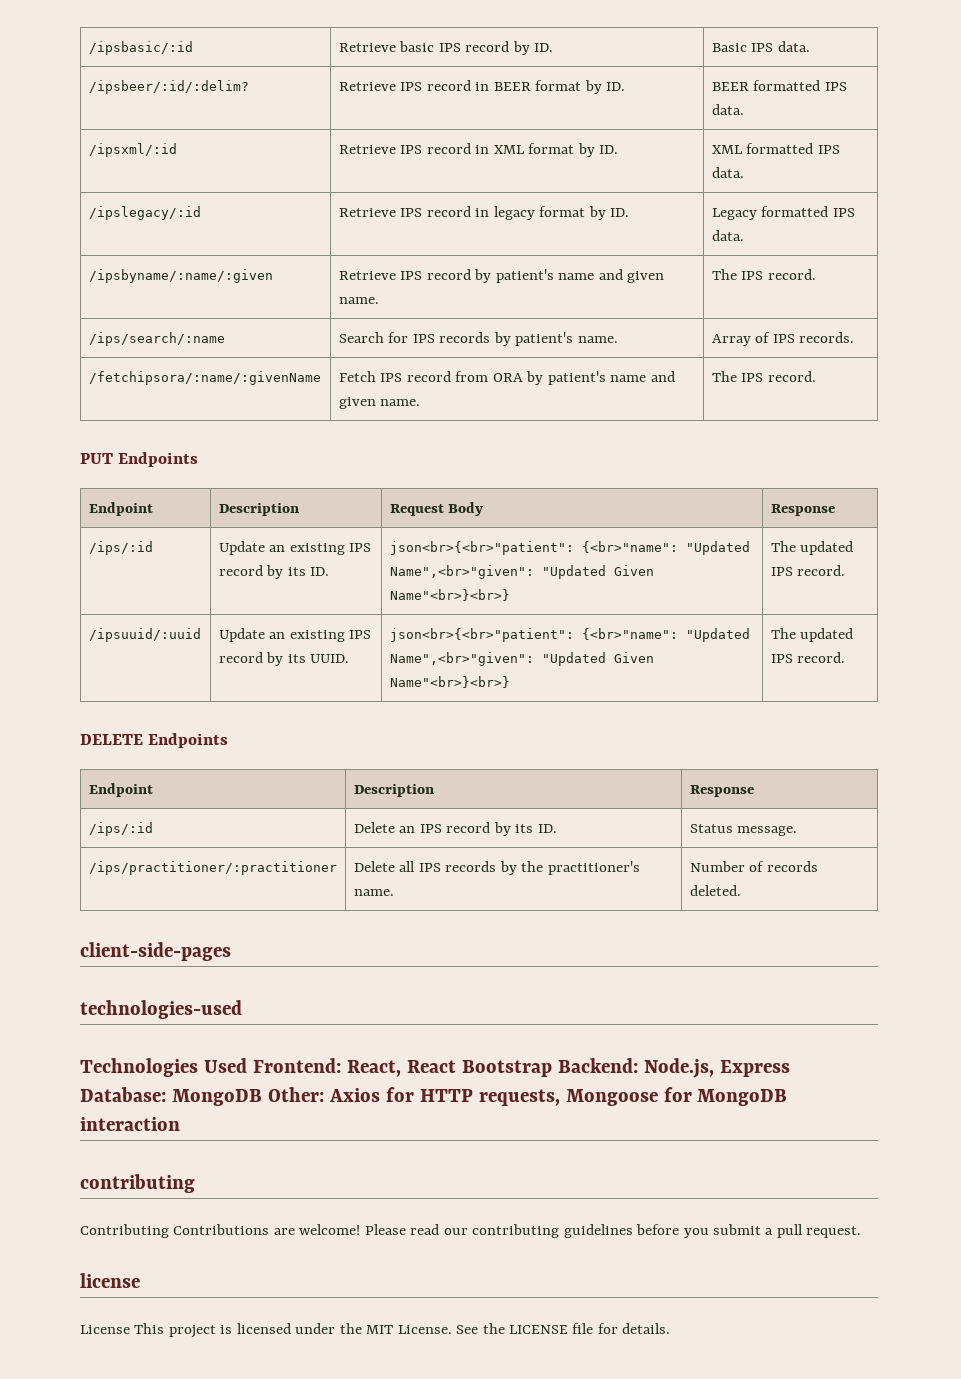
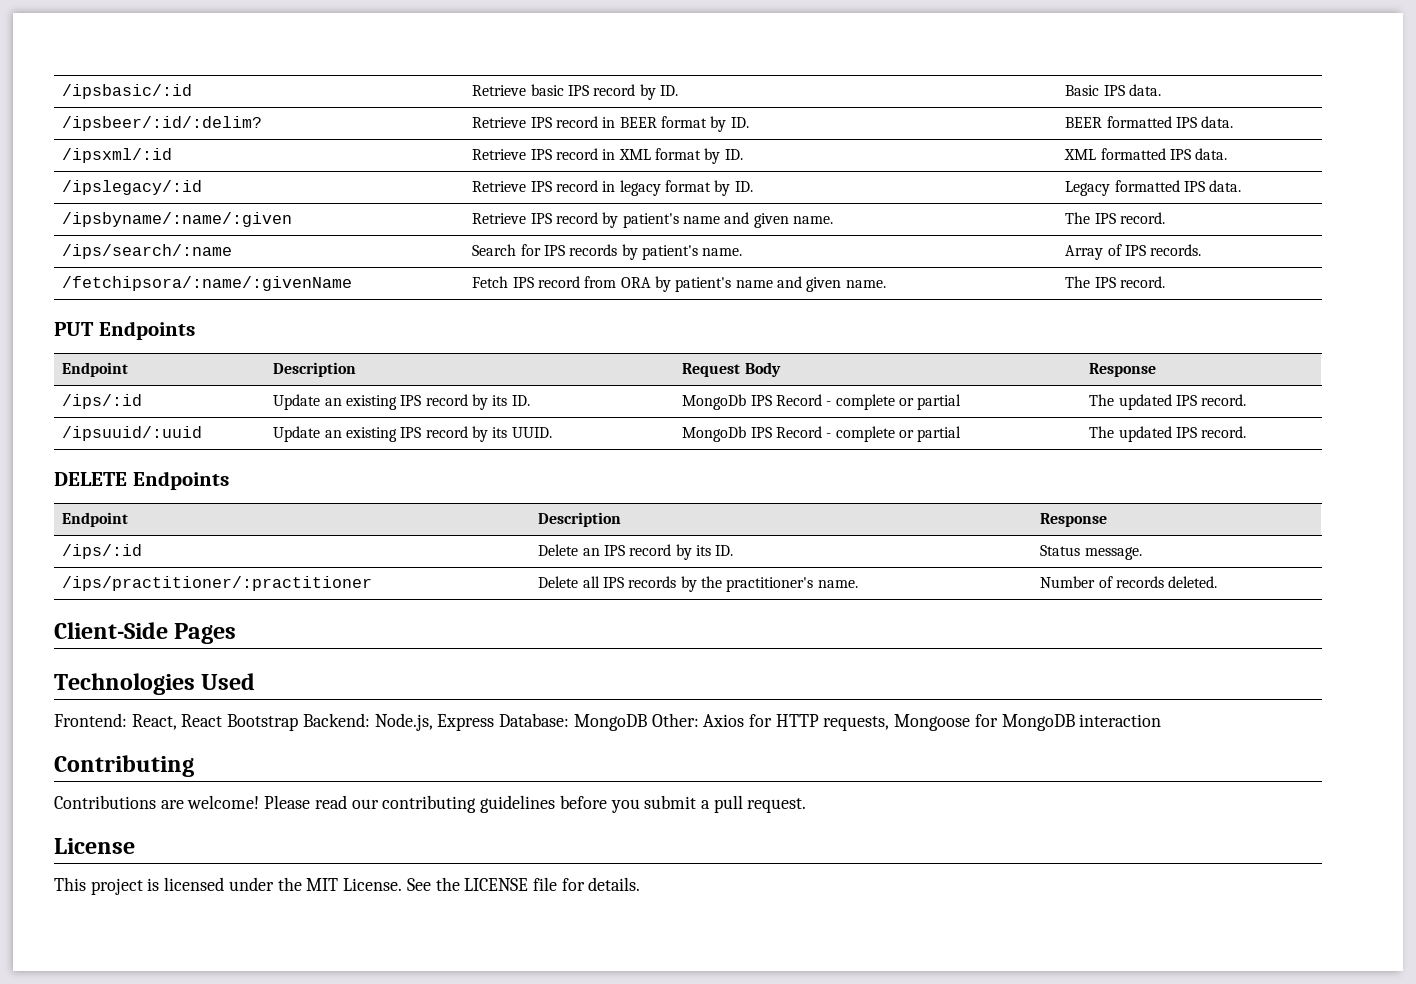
- /ips/:id | Update an existing IPS record by its ID. | json<br>{<br>"patient": {<br>"name": "Updated Name",<br>"given": "Updated Given Name"<br>}<br>} | The updated IPS record.
+ /ips/:id | Update an existing IPS record by its ID. | MongoDb IPS Record - complete or partial | The updated IPS record.
- /ipsuuid/:uuid | Update an existing IPS record by its UUID. | json<br>{<br>"patient": {<br>"name": "Updated Name",<br>"given": "Updated Given Name"<br>}<br>} | The updated IPS record.
+ /ipsuuid/:uuid | Update an existing IPS record by its UUID. | MongoDb IPS Record - complete or partial | The updated IPS record.
- client-side-pages
- technologies-used
+ Client-Side Pages
- Technologies Used Frontend: React, React Bootstrap Backend: Node.js, Express Database: MongoDB Other: Axios for HTTP requests, Mongoose for MongoDB interaction
- contributing
- Contributing Contributions are welcome!
+ Technologies Used
+ Frontend: React, React Bootstrap Backend: Node.js, Express Database: MongoDB Other: Axios for HTTP requests, Mongoose for MongoDB interaction
+ Contributing
+ Contributions are welcome!
- license
- License This project is licensed under the MIT License.
+ License
+ This project is licensed under the MIT License.

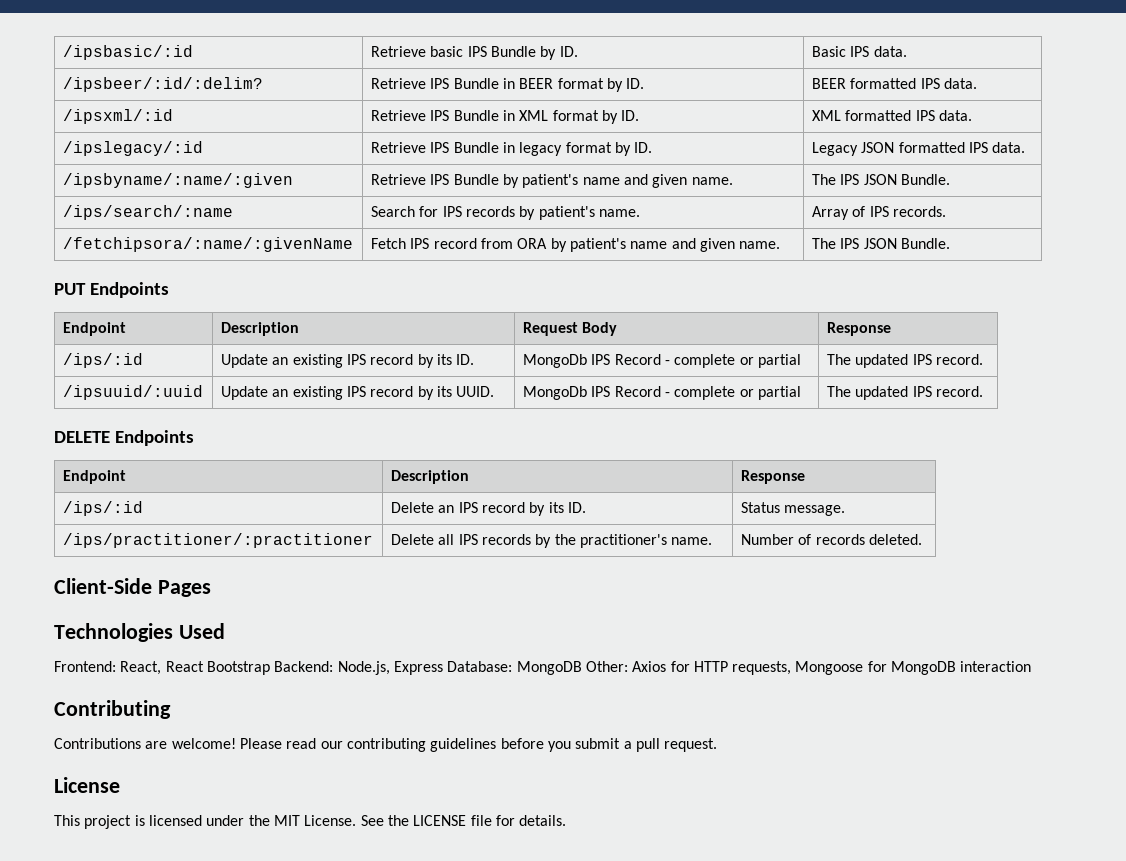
- /ipsbasic/:id | Retrieve basic IPS record by ID. | Basic IPS data.
+ /ipsbasic/:id | Retrieve basic IPS Bundle by ID. | Basic IPS data.
- /ipsbeer/:id/:delim? | Retrieve IPS record in BEER format by ID. | BEER formatted IPS data.
+ /ipsbeer/:id/:delim? | Retrieve IPS Bundle in BEER format by ID. | BEER formatted IPS data.
- /ipsxml/:id | Retrieve IPS record in XML format by ID. | XML formatted IPS data.
+ /ipsxml/:id | Retrieve IPS Bundle in XML format by ID. | XML formatted IPS data.
- /ipslegacy/:id | Retrieve IPS record in legacy format by ID. | Legacy formatted IPS data.
+ /ipslegacy/:id | Retrieve IPS Bundle in legacy format by ID. | Legacy JSON formatted IPS data.
- /ipsbyname/:name/:given | Retrieve IPS record by patient's name and given name. | The IPS record.
+ /ipsbyname/:name/:given | Retrieve IPS Bundle by patient's name and given name. | The IPS JSON Bundle.
- /fetchipsora/:name/:givenName | Fetch IPS record from ORA by patient's name and given name. | The IPS record.
+ /fetchipsora/:name/:givenName | Fetch IPS record from ORA by patient's name and given name. | The IPS JSON Bundle.

